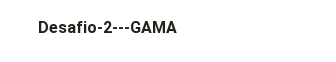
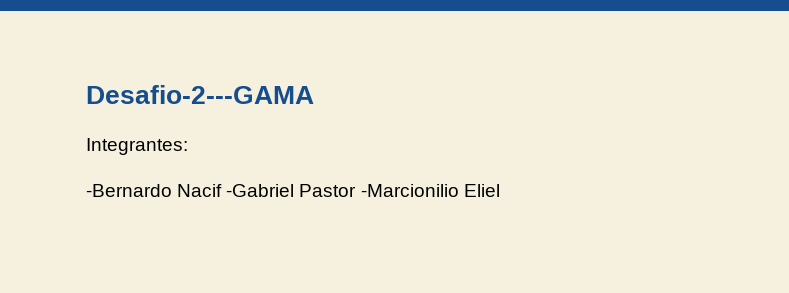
+ Integrantes:
+ -Bernardo Nacif -Gabriel Pastor -Marcionilio Eliel

